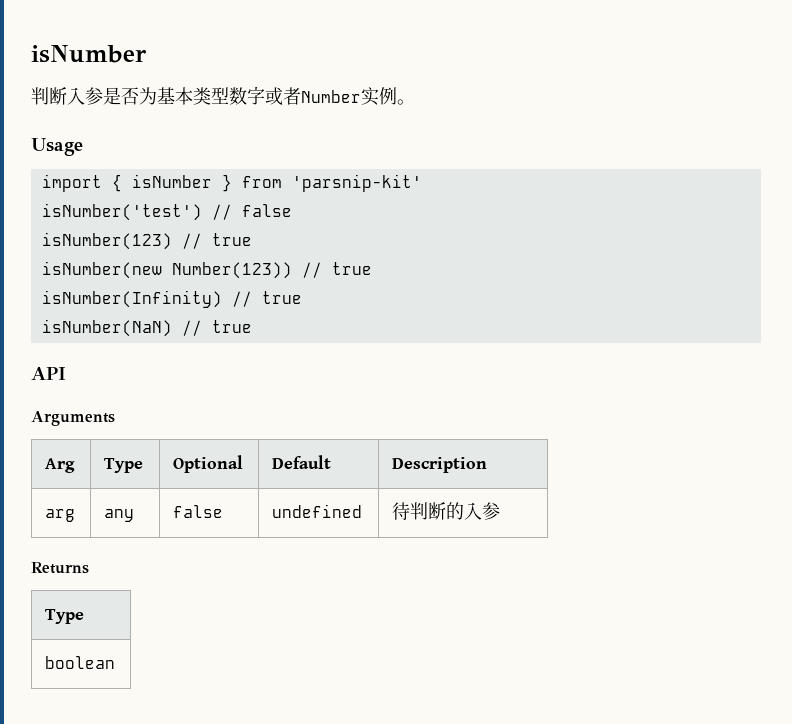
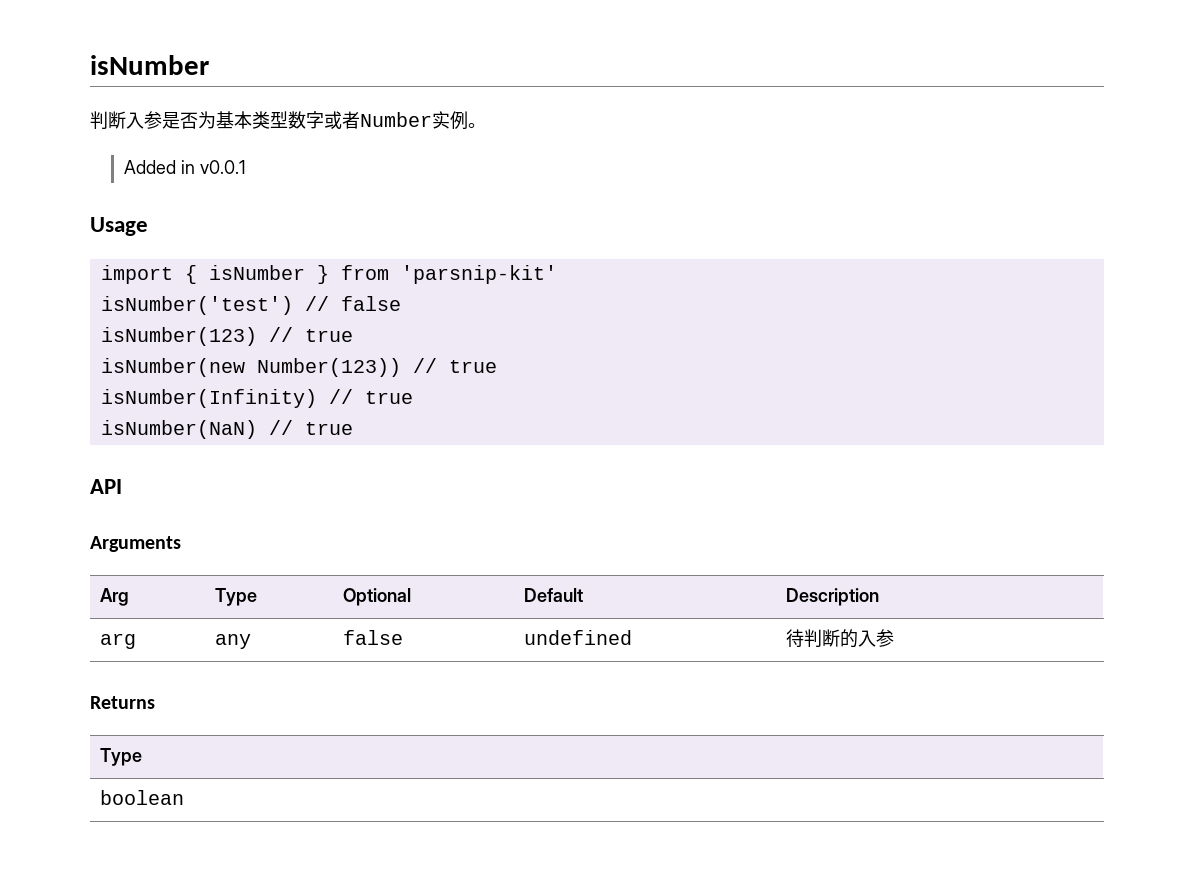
+ Added in v0.0.1

